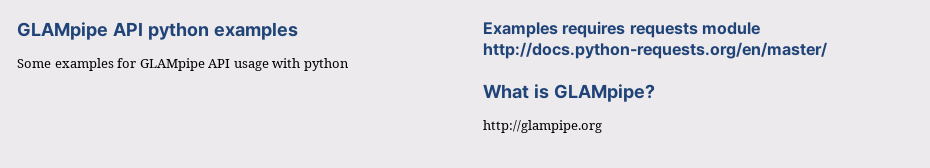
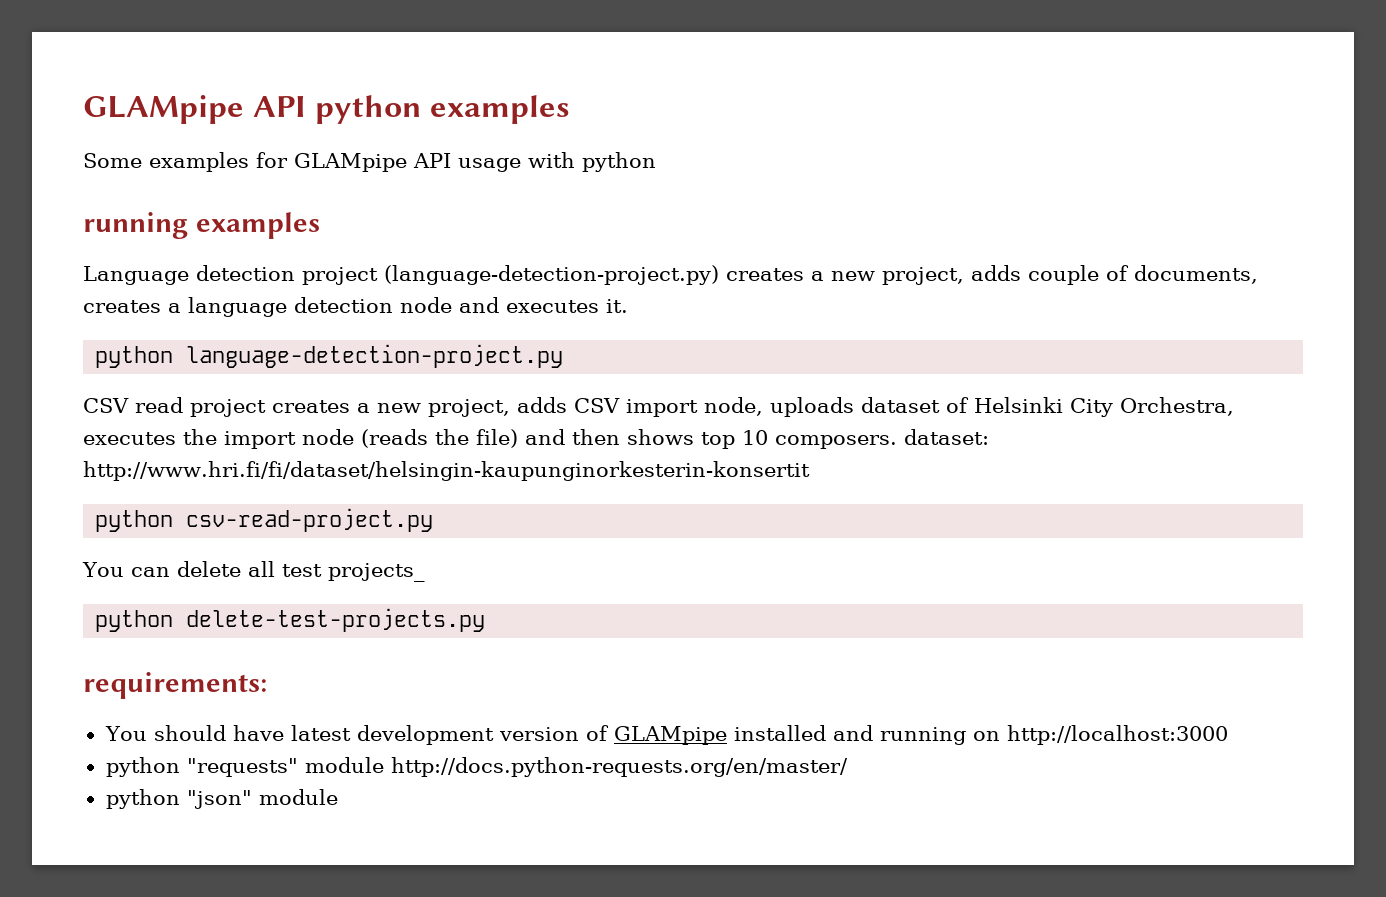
- Examples requires requests module http://docs.python-requests.org/en/master/
- What is GLAMpipe?
- http://glampipe.org
+ running examples
+ Language detection project (language-detection-project.py) creates a new project, adds couple of documents, creates a language detection node and executes it.
+ python language-detection-project.py
+ CSV read project creates a new project, adds CSV import node, uploads dataset of Helsinki City Orchestra, executes the import node (reads the file) and then shows top 10 composers. dataset: http://www.hri.fi/fi/dataset/helsingin-kaupunginorkesterin-konsertit
+ python csv-read-project.py
+ You can delete all test projects_
+ python delete-test-projects.py
+ requirements:
+ You should have latest development version of GLAMpipe installed and running on http://localhost:3000
+ python "requests" module http://docs.python-requests.org/en/master/
+ python "json" module

